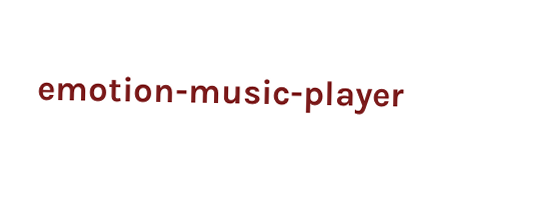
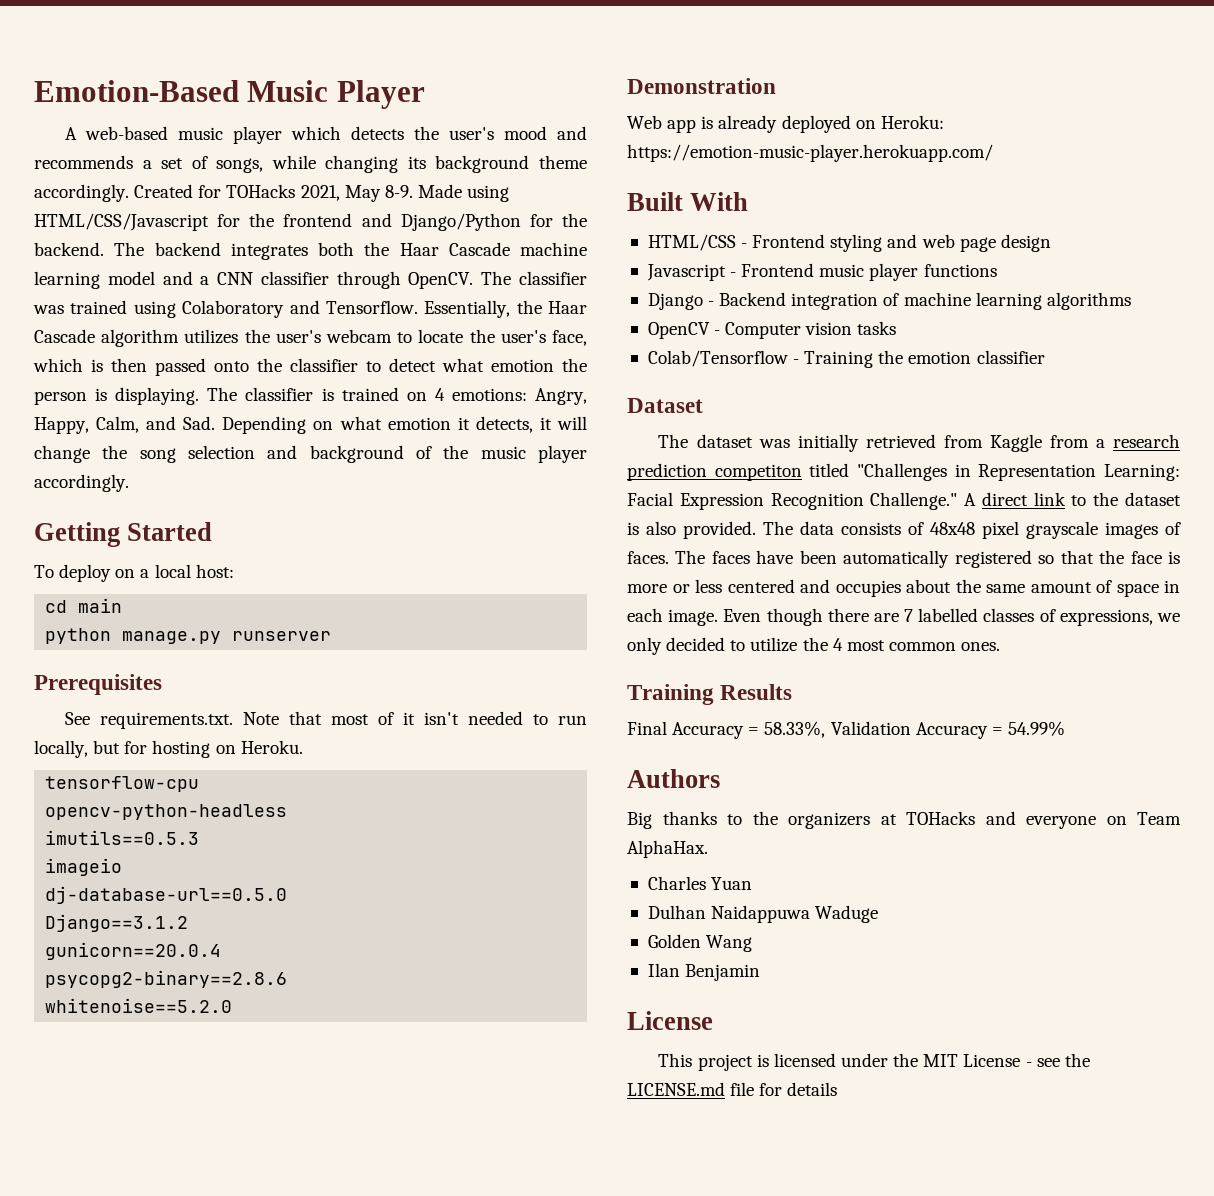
- emotion-music-player
+ Emotion-Based Music Player
+ A web-based music player which detects the user's mood and recommends a set of songs, while changing its background theme accordingly. Created for TOHacks 2021, May 8-9. Made using HTML/CSS/Javascript for the frontend and Django/Python for the backend. The backend integrates both the Haar Cascade machine learning model and a CNN classifier through OpenCV. The classifier was trained using Colaboratory and Tensorflow. Essentially, the Haar Cascade algorithm utilizes the user's webcam to locate the user's face, which is then passed onto the classifier to detect what emotion the person is displaying. The classifier is trained on 4 emotions: Angry, Happy, Calm, and Sad. Depending on what emotion it detects, it will change the song selection and background of the music player accordingly.
+ Getting Started
+ To deploy on a local host:
+ cd main
+ python manage.py runserver
+ Prerequisites
+ See requirements.txt. Note that most of it isn't needed to run locally, but for hosting on Heroku.
+ tensorflow-cpu
+ opencv-python-headless
+ imutils==0.5.3
+ imageio
+ dj-database-url==0.5.0
+ Django==3.1.2
+ gunicorn==20.0.4
+ psycopg2-binary==2.8.6
+ whitenoise==5.2.0
+ Demonstration
+ Web app is already deployed on Heroku: https://emotion-music-player.herokuapp.com/
+ Built With
+ HTML/CSS - Frontend styling and web page design
+ Javascript - Frontend music player functions
+ Django - Backend integration of machine learning algorithms
+ OpenCV - Computer vision tasks
+ Colab/Tensorflow - Training the emotion classifier
+ Dataset
+ The dataset was initially retrieved from Kaggle from a research prediction competiton titled "Challenges in Representation Learning: Facial Expression Recognition Challenge." A direct link to the dataset is also provided. The data consists of 48x48 pixel grayscale images of faces. The faces have been automatically registered so that the face is more or less centered and occupies about the same amount of space in each image. Even though there are 7 labelled classes of expressions, we only decided to utilize the 4 most common ones.
+ Training Results
+ Final Accuracy = 58.33%, Validation Accuracy = 54.99%
+ Authors
+ Big thanks to the organizers at TOHacks and everyone on Team AlphaHax.
+ Charles Yuan
+ Dulhan Naidappuwa Waduge
+ Golden Wang
+ Ilan Benjamin
+ License
+ This project is licensed under the MIT License - see the LICENSE.md file for details

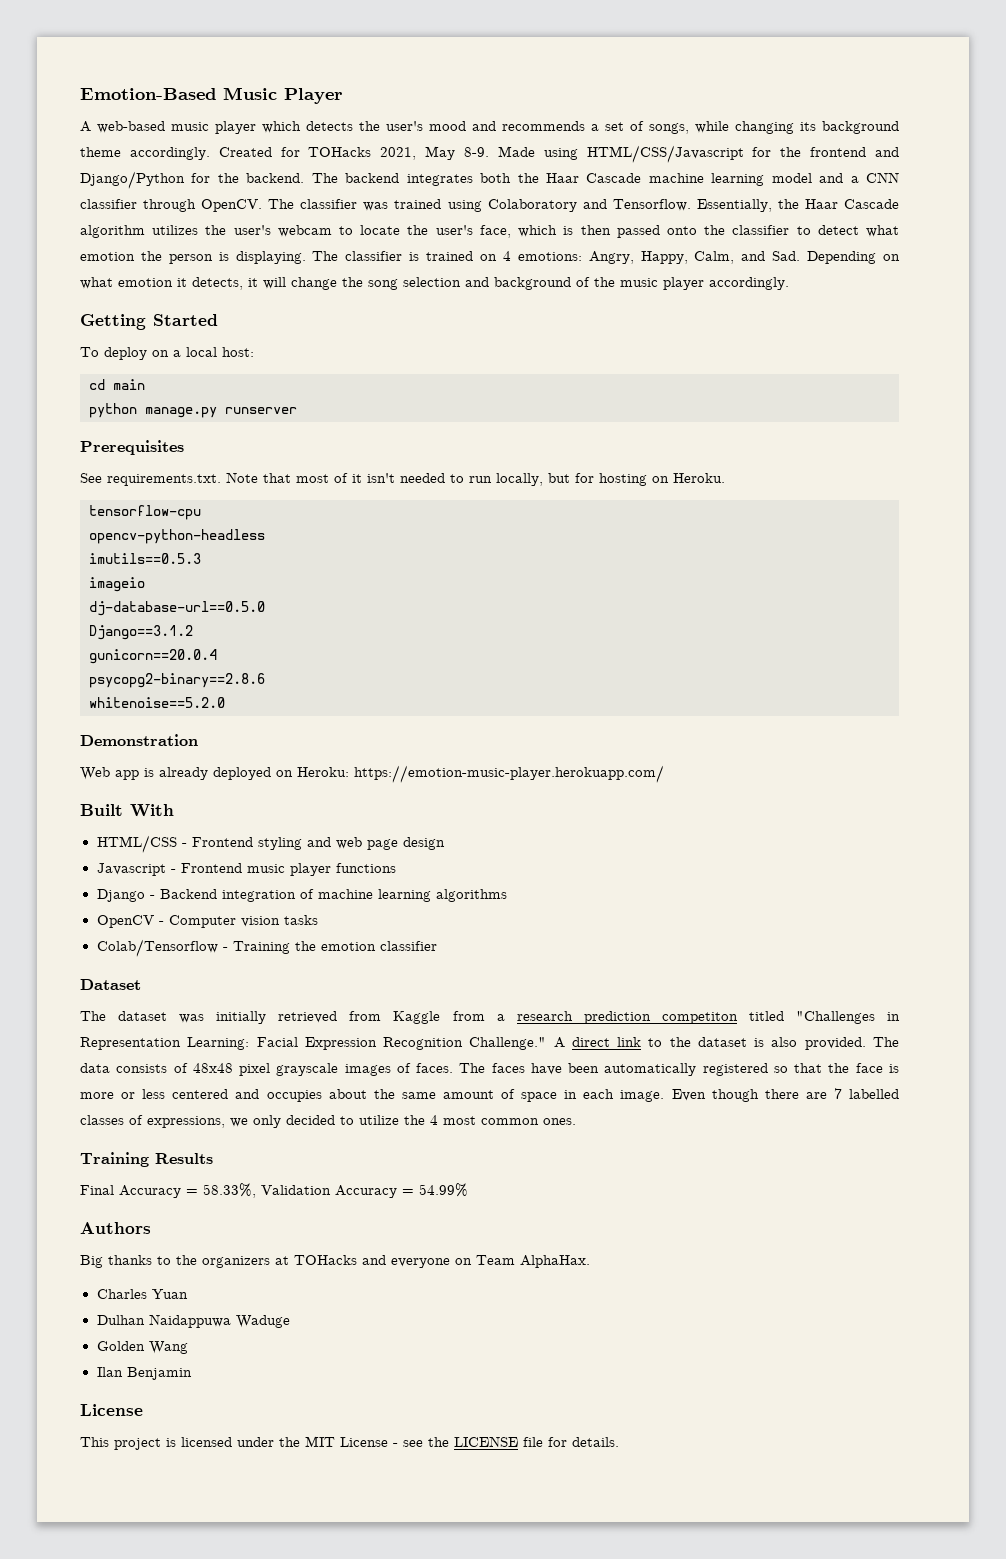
- This project is licensed under the MIT License - see the LICENSE.md file for details
+ This project is licensed under the MIT License - see the LICENSE file for details.

